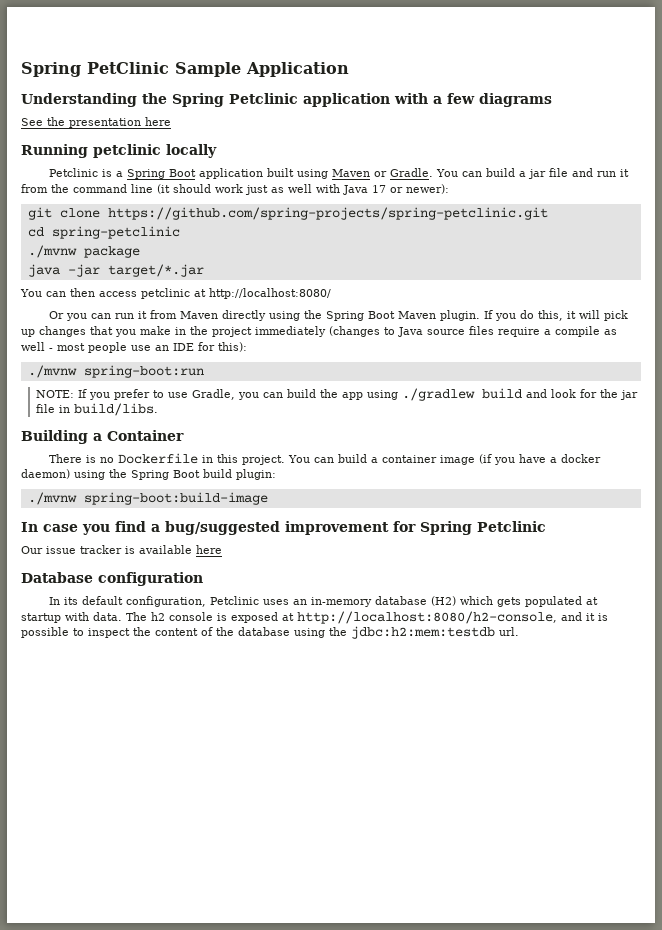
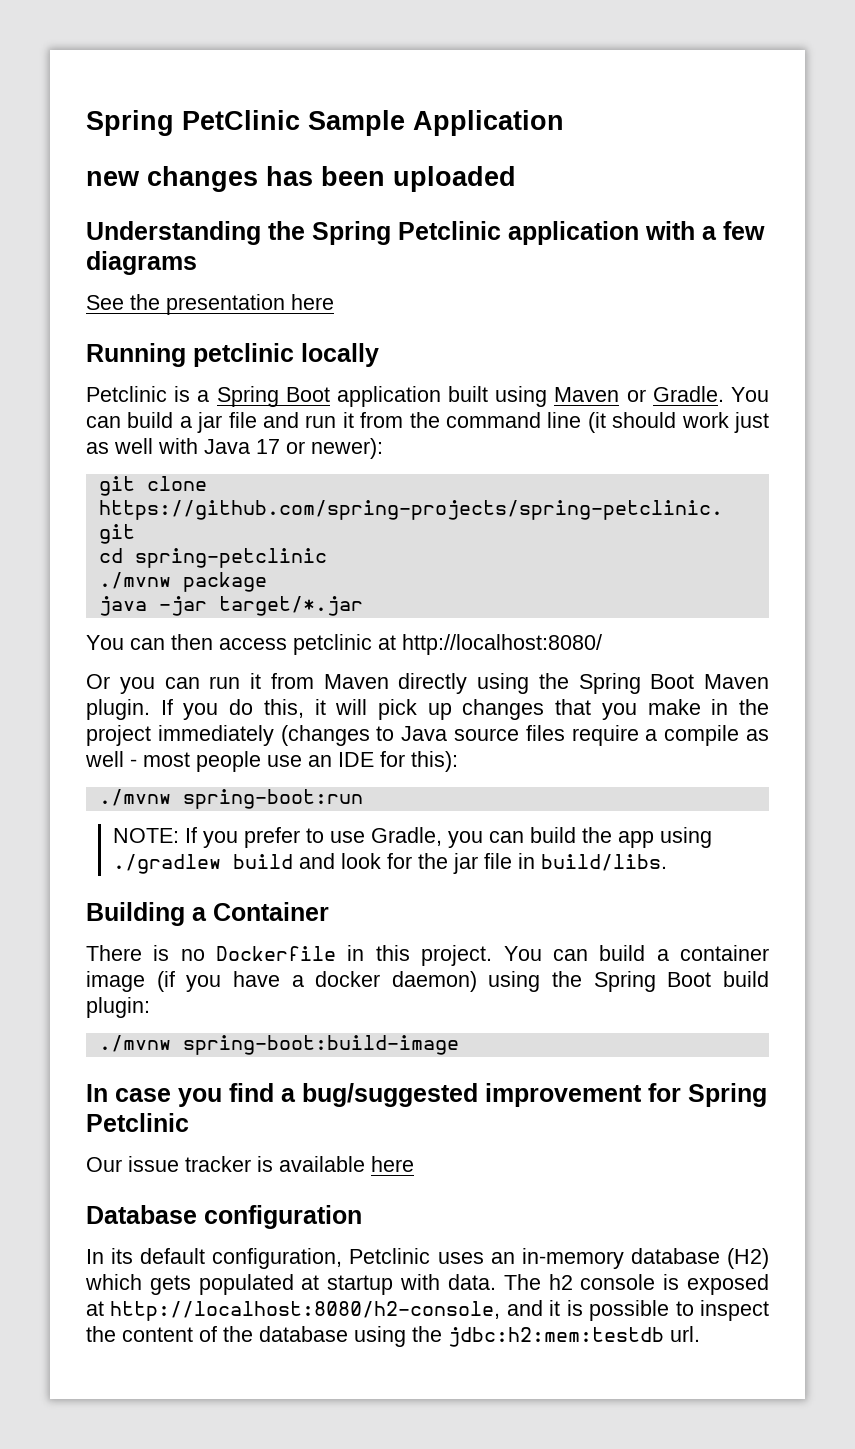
+ new changes has been uploaded

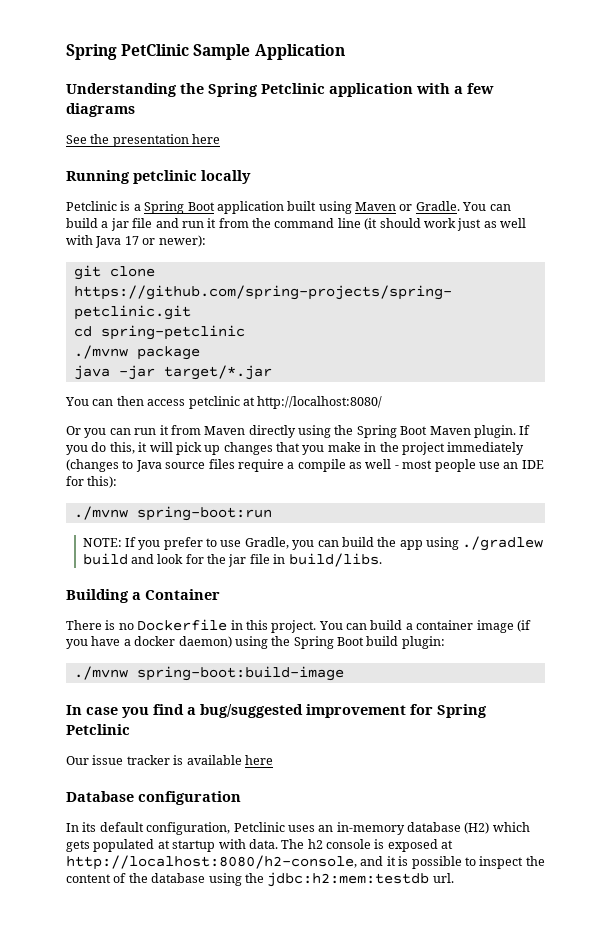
- new changes has been uploaded

